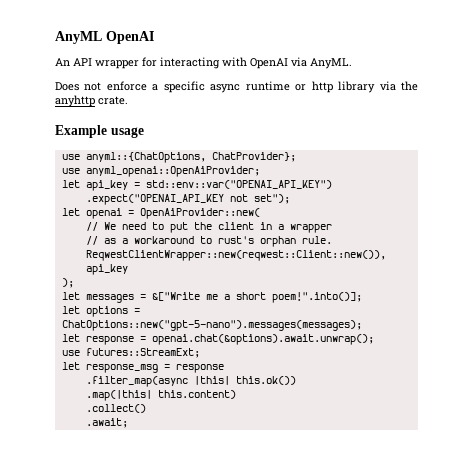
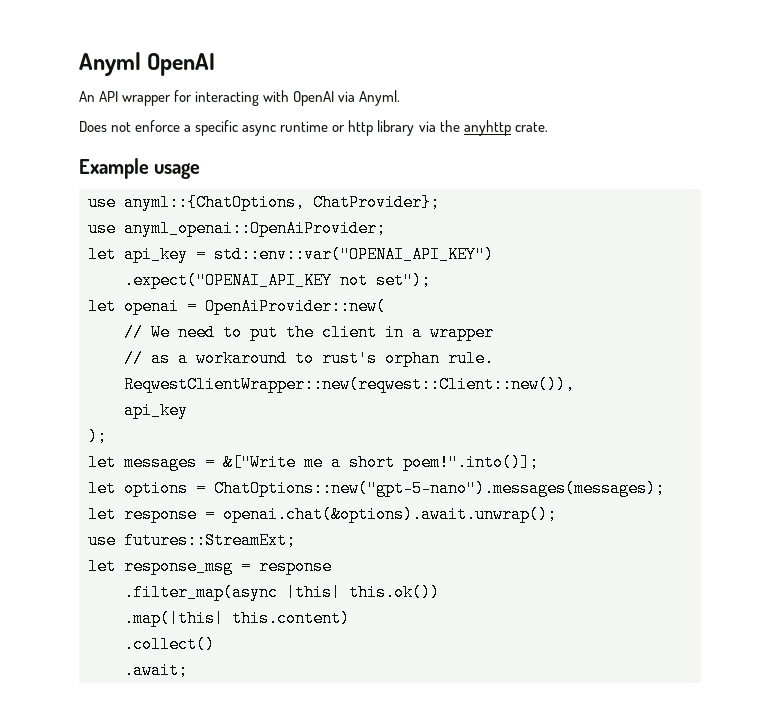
- AnyML OpenAI
+ Anyml OpenAI
- An API wrapper for interacting with OpenAI via AnyML.
+ An API wrapper for interacting with OpenAI via Anyml.

